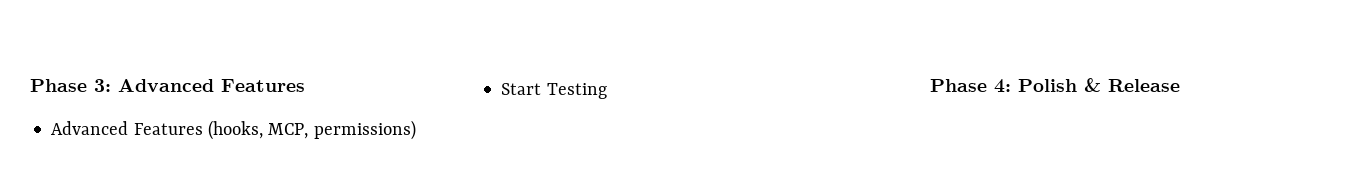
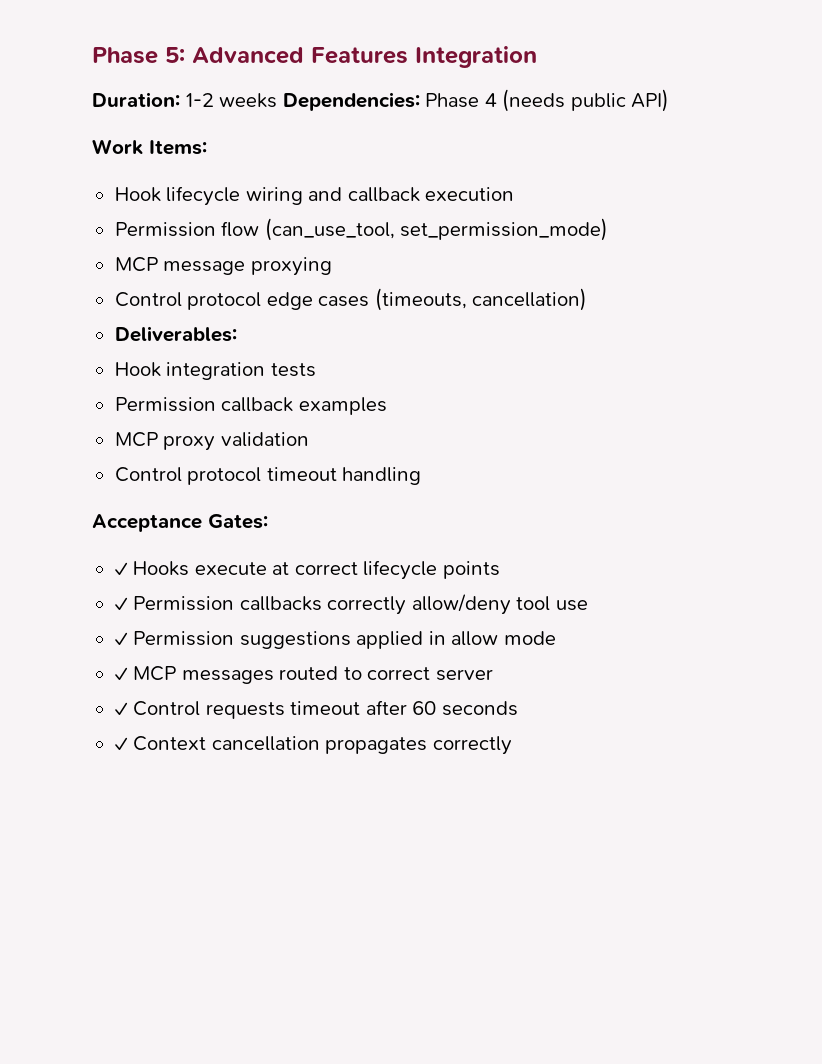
- Phase 3: Advanced Features
- Advanced Features (hooks, MCP, permissions)
- Start Testing
- Phase 4: Polish & Release
+ Phase 5: Advanced Features Integration
+ Duration: 1-2 weeks Dependencies: Phase 4 (needs public API)
+ Work Items:
+ Hook lifecycle wiring and callback execution
+ Permission flow (can_use_tool, set_permission_mode)
+ MCP message proxying
+ Control protocol edge cases (timeouts, cancellation)
+ Deliverables:
+ Hook integration tests
+ Permission callback examples
+ MCP proxy validation
+ Control protocol timeout handling
+ Acceptance Gates:
+ ✓ Hooks execute at correct lifecycle points
+ ✓ Permission callbacks correctly allow/deny tool use
+ ✓ Permission suggestions applied in allow mode
+ ✓ MCP messages routed to correct server
+ ✓ Control requests timeout after 60 seconds
+ ✓ Context cancellation propagates correctly

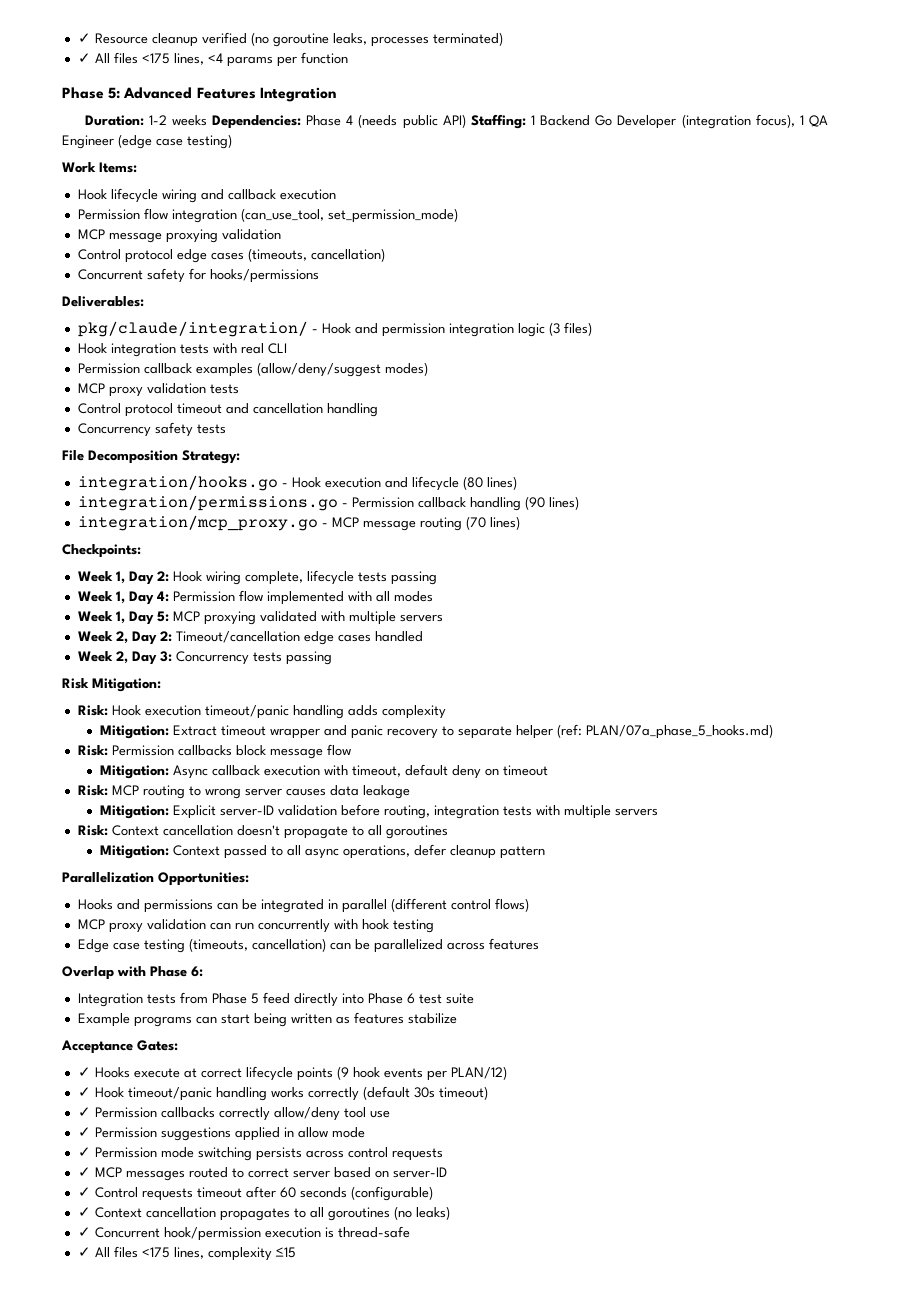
+ ✓ Resource cleanup verified (no goroutine leaks, processes terminated)
+ ✓ All files <175 lines, <4 params per function
- Duration: 1-2 weeks Dependencies: Phase 4 (needs public API)
+ Duration: 1-2 weeks Dependencies: Phase 4 (needs public API) Staffing: 1 Backend Go Developer (integration focus), 1 QA Engineer (edge case testing)
- Permission flow (can_use_tool, set_permission_mode)
+ Permission flow integration (can_use_tool, set_permission_mode)
- MCP message proxying
+ MCP message proxying validation
+ Concurrent safety for hooks/permissions
  Deliverables:
+ pkg/claude/integration/ - Hook and permission integration logic (3 files)
- Hook integration tests
+ Hook integration tests with real CLI
- Permission callback examples
- MCP proxy validation
+ Permission callback examples (allow/deny/suggest modes)
+ MCP proxy validation tests
- Control protocol timeout handling
+ Control protocol timeout and cancellation handling
+ Concurrency safety tests
+ File Decomposition Strategy:
+ integration/hooks.go - Hook execution and lifecycle (80 lines)
+ integration/permissions.go - Permission callback handling (90 lines)
+ integration/mcp_proxy.go - MCP message routing (70 lines)
+ Checkpoints:
+ Week 1, Day 2: Hook wiring complete, lifecycle tests passing
+ Week 1, Day 4: Permission flow implemented with all modes
+ Week 1, Day 5: MCP proxying validated with multiple servers
+ Week 2, Day 2: Timeout/cancellation edge cases handled
+ Week 2, Day 3: Concurrency tests passing
+ Risk Mitigation:
+ Risk: Hook execution timeout/panic handling adds complexity
+ Mitigation: Extract timeout wrapper and panic recovery to separate helper (ref: PLAN/07a_phase_5_hooks.md)
+ Risk: Permission callbacks block message flow
+ Mitigation: Async callback execution with timeout, default deny on timeout
+ Risk: MCP routing to wrong server causes data leakage
+ Mitigation: Explicit server-ID validation before routing, integration tests with multiple servers
+ Risk: Context cancellation doesn't propagate to all goroutines
+ Mitigation: Context passed to all async operations, defer cleanup pattern
+ Parallelization Opportunities:
+ Hooks and permissions can be integrated in parallel (different control flows)
+ MCP proxy validation can run concurrently with hook testing
+ Edge case testing (timeouts, cancellation) can be parallelized across features
+ Overlap with Phase 6:
+ Integration tests from Phase 5 feed directly into Phase 6 test suite
+ Example programs can start being written as features stabilize
- ✓ Hooks execute at correct lifecycle points
+ ✓ Hooks execute at correct lifecycle points (9 hook events per PLAN/12)
+ ✓ Hook timeout/panic handling works correctly (default 30s timeout)
+ ✓ Permission mode switching persists across control requests
- ✓ MCP messages routed to correct server
+ ✓ MCP messages routed to correct server based on server-ID
- ✓ Control requests timeout after 60 seconds
+ ✓ Control requests timeout after 60 seconds (configurable)
- ✓ Context cancellation propagates correctly
+ ✓ Context cancellation propagates to all goroutines (no leaks)
+ ✓ Concurrent hook/permission execution is thread-safe
+ ✓ All files <175 lines, complexity ≤15

